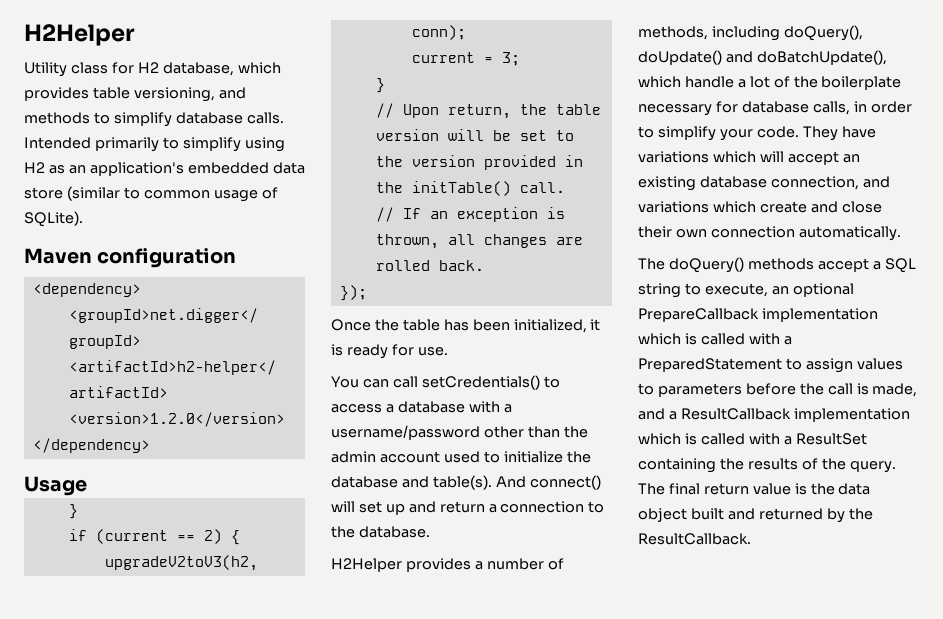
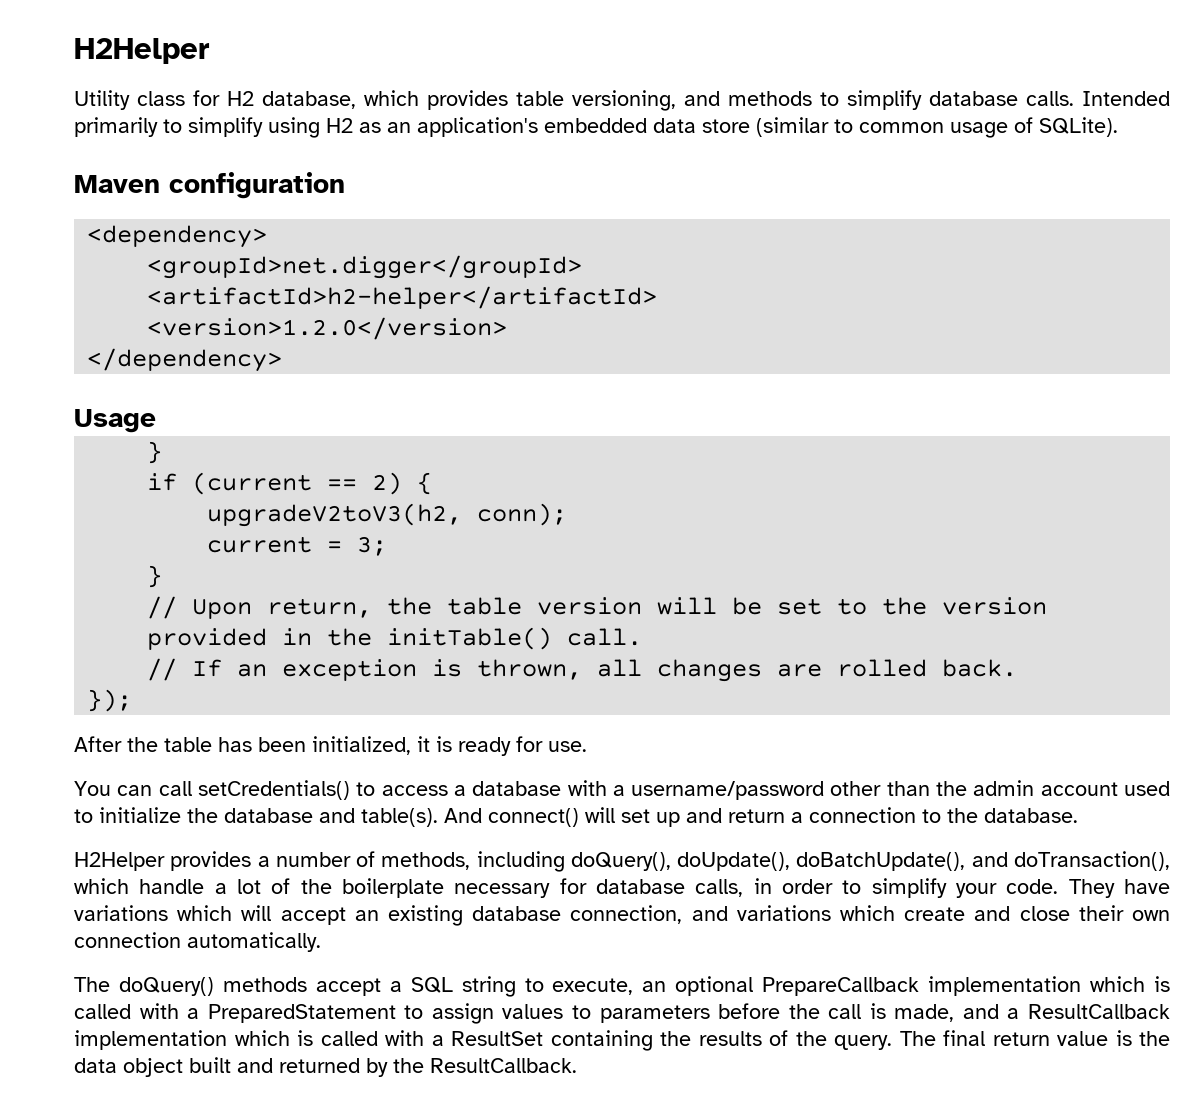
- Once the table has been initialized, it is ready for use.
+ After the table has been initialized, it is ready for use.
- H2Helper provides a number of methods, including doQuery(), doUpdate() and doBatchUpdate(), which handle a lot of the boilerplate necessary for database calls, in order to simplify your code.
+ H2Helper provides a number of methods, including doQuery(), doUpdate(), doBatchUpdate(), and doTransaction(), which handle a lot of the boilerplate necessary for database calls, in order to simplify your code.

